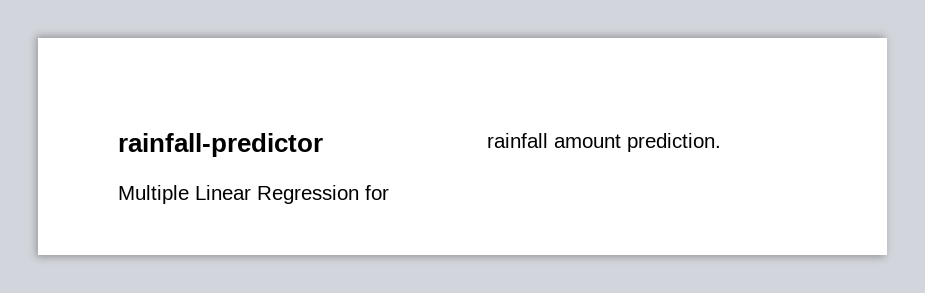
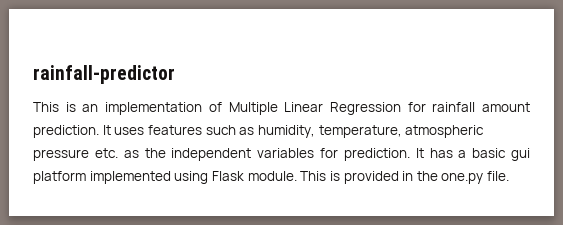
- Multiple Linear Regression for rainfall amount prediction.
+ This is an implementation of Multiple Linear Regression for rainfall amount prediction.
+ It uses features such as humidity, temperature, atmospheric pressure etc. as the independent variables for prediction. It has a basic gui platform implemented using Flask module. This is provided in the one.py file.

